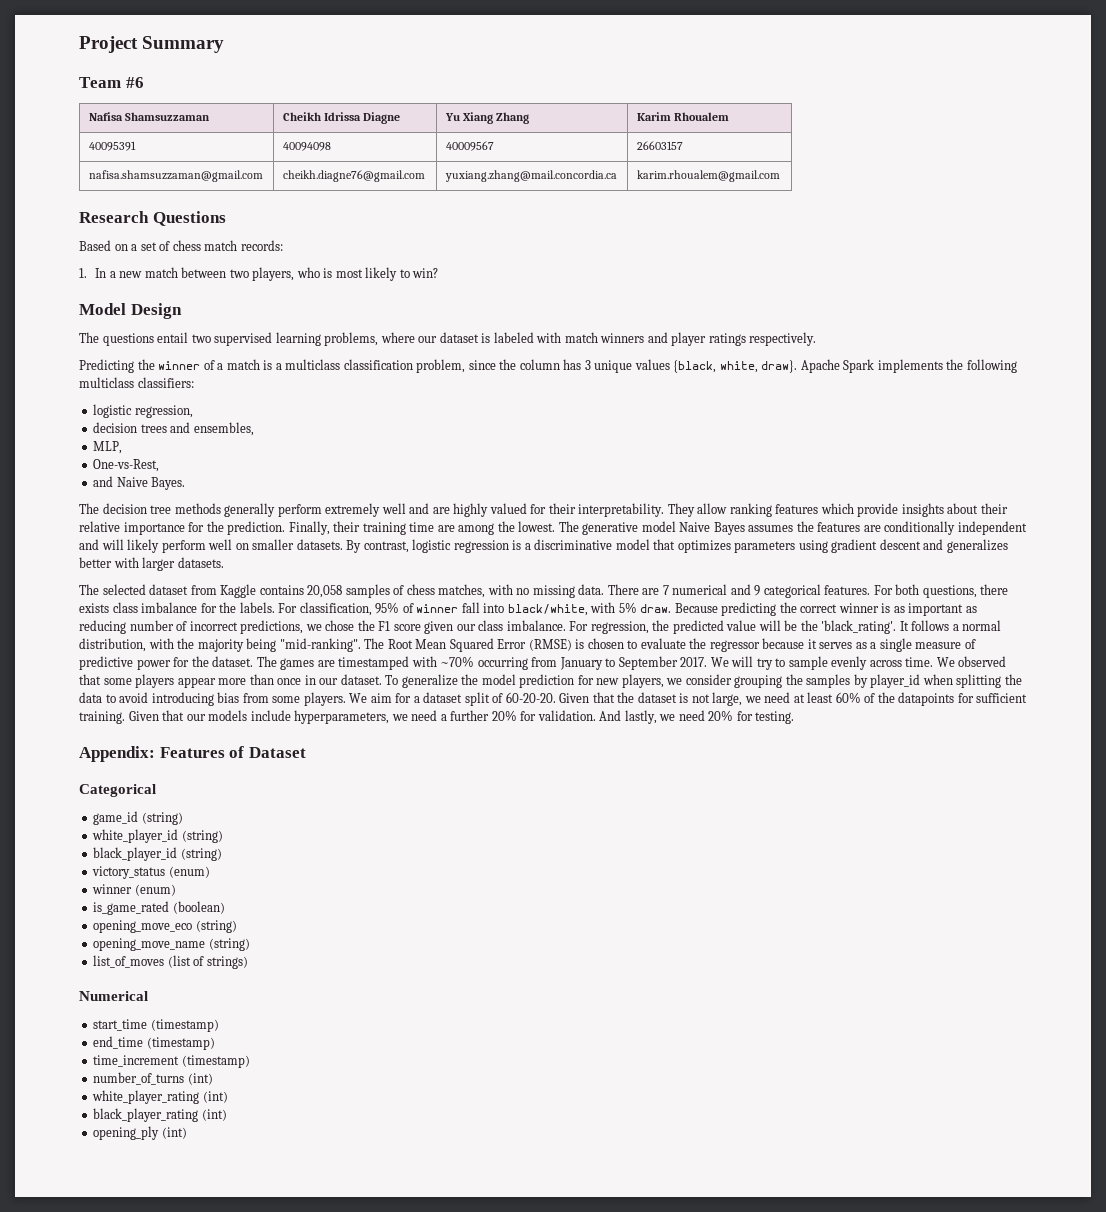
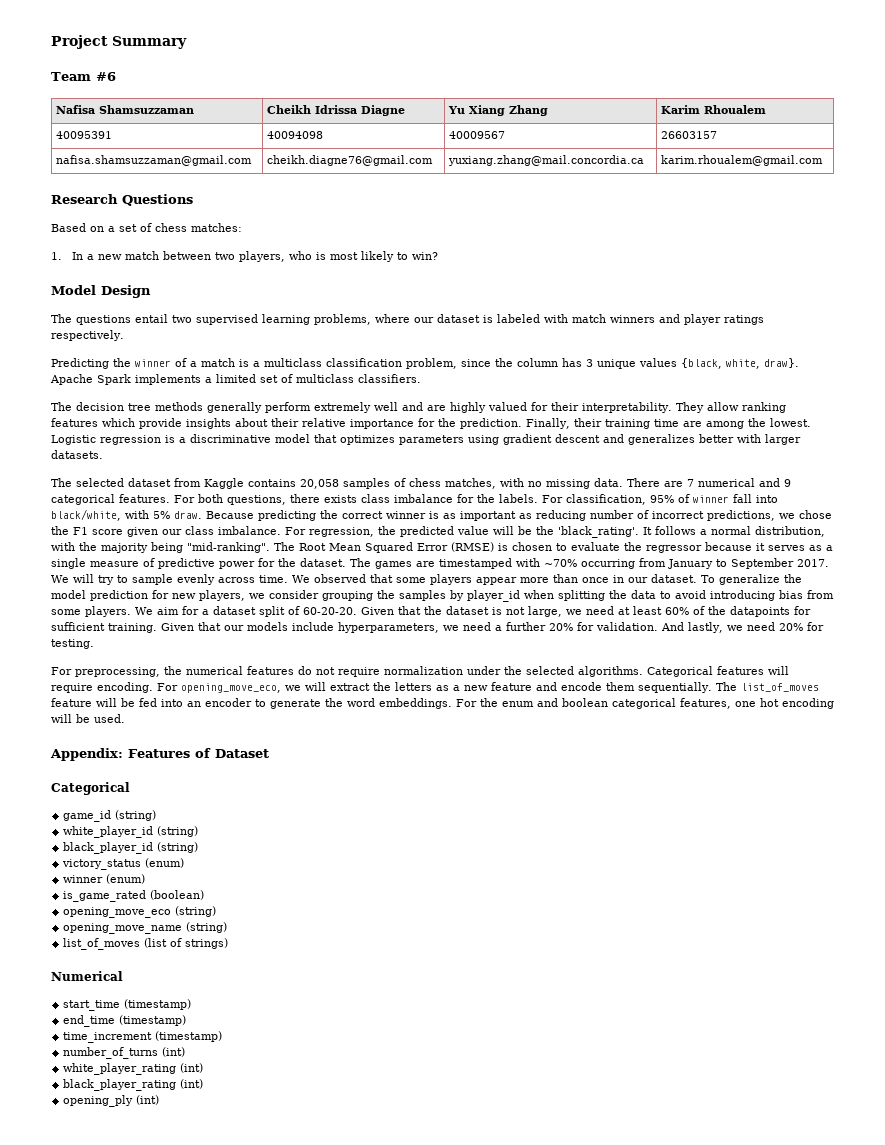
- Based on a set of chess match records:
+ Based on a set of chess matches:
- Apache Spark implements the following multiclass classifiers:
- logistic regression,
- decision trees and ensembles,
- MLP,
- One-vs-Rest,
- and Naive Bayes.
+ Apache Spark implements a limited set of multiclass classifiers.
- The generative model Naive Bayes assumes the features are conditionally independent and will likely perform well on smaller datasets. By contrast, logistic regression is a discriminative model that optimizes parameters using gradient descent and generalizes better with larger datasets.
+ Logistic regression is a discriminative model that optimizes parameters using gradient descent and generalizes better with larger datasets.
+ For preprocessing, the numerical features do not require normalization under the selected algorithms. Categorical features will require encoding. For opening_move_eco, we will extract the letters as a new feature and encode them sequentially. The list_of_moves feature will be fed into an encoder to generate the word embeddings. For the enum and boolean categorical features, one hot encoding will be used.

